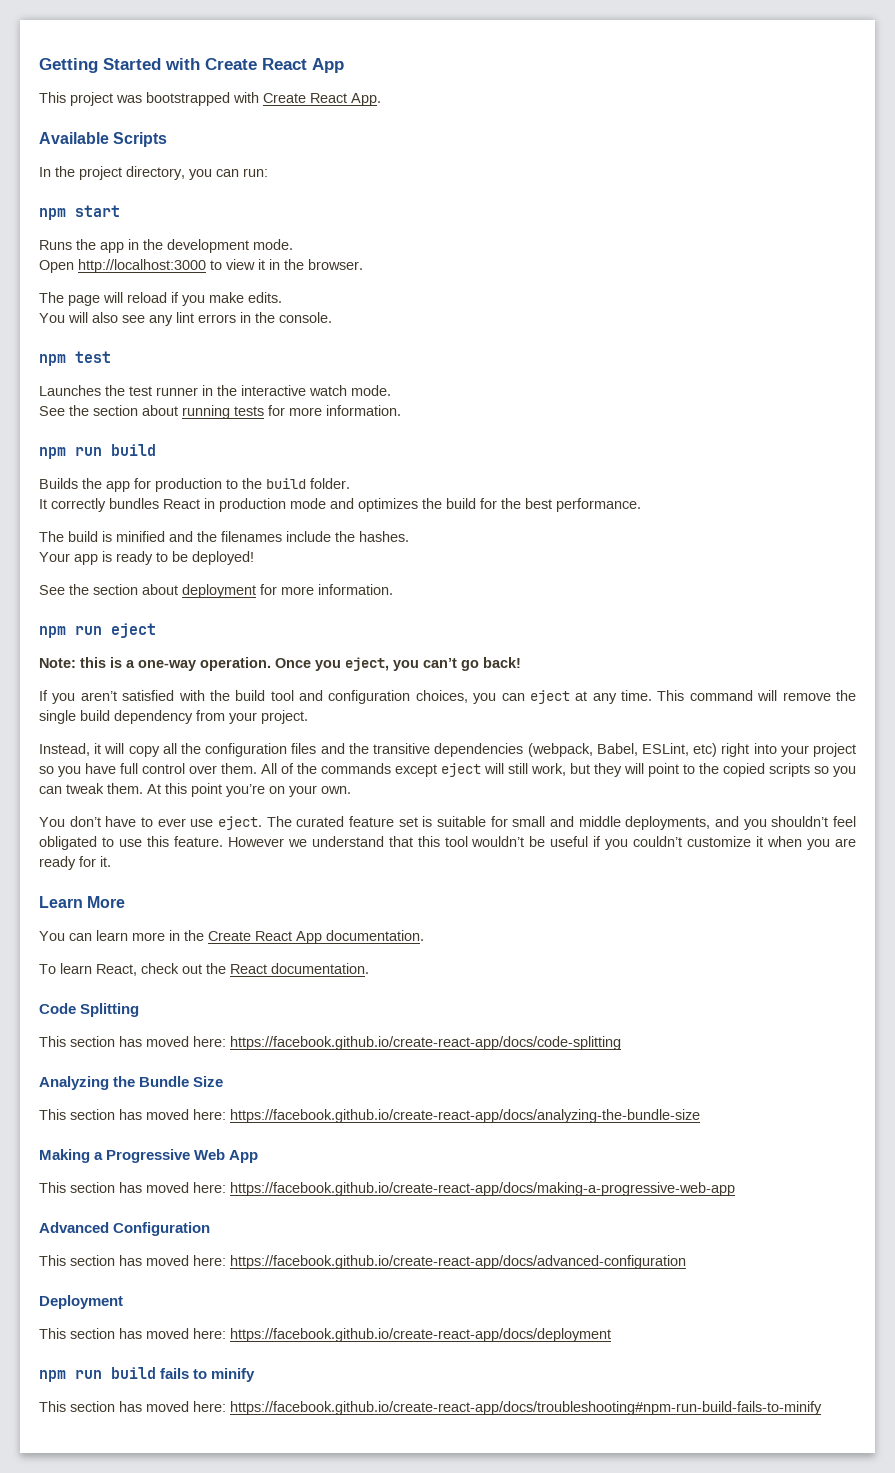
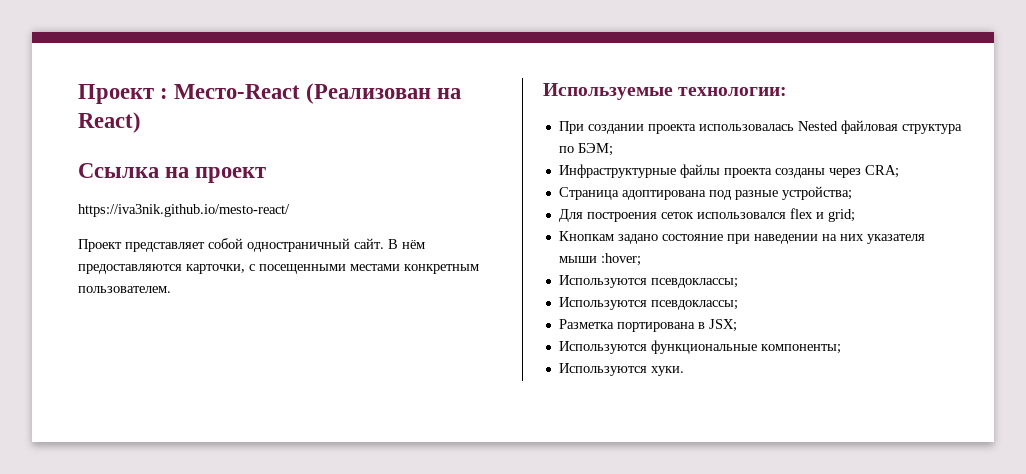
- Getting Started with Create React App
- This project was bootstrapped with Create React App.
- Available Scripts
- In the project directory, you can run:
- npm start
- Runs the app in the development mode.
- Open http://localhost:3000 to view it in the browser.
- The page will reload if you make edits.
- You will also see any lint errors in the console.
- npm test
- Launches the test runner in the interactive watch mode.
- See the section about running tests for more information.
- npm run build
- Builds the app for production to the build folder.
- It correctly bundles React in production mode and optimizes the build for the best performance.
- The build is minified and the filenames include the hashes.
- Your app is ready to be deployed!
- See the section about deployment for more information.
- npm run eject
- Note: this is a one-way operation. Once you eject, you can’t go back!
- If you aren’t satisfied with the build tool and configuration choices, you can eject at any time. This command will remove the single build dependency from your project.
- Instead, it will copy all the configuration files and the transitive dependencies (webpack, Babel, ESLint, etc) right into your project so you have full control over them. All of the commands except eject will still work, but they will point to the copied scripts so you can tweak them. At this point you’re on your own.
- You don’t have to ever use eject. The curated feature set is suitable for small and middle deployments, and you shouldn’t feel obligated to use this feature. However we understand that this tool wouldn’t be useful if you couldn’t customize it when you are ready for it.
- Learn More
- You can learn more in the Create React App documentation.
- To learn React, check out the React documentation.
- Code Splitting
- This section has moved here: https://facebook.github.io/create-react-app/docs/code-splitting
- Analyzing the Bundle Size
- This section has moved here: https://facebook.github.io/create-react-app/docs/analyzing-the-bundle-size
- Making a Progressive Web App
- This section has moved here: https://facebook.github.io/create-react-app/docs/making-a-progressive-web-app
- Advanced Configuration
- This section has moved here: https://facebook.github.io/create-react-app/docs/advanced-configuration
- Deployment
- This section has moved here: https://facebook.github.io/create-react-app/docs/deployment
- npm run build fails to minify
- This section has moved here: https://facebook.github.io/create-react-app/docs/troubleshooting#npm-run-build-fails-to-minify
+ Проект : Место-React (Реализован на React)
+ Ссылка на проект
+ https://iva3nik.github.io/mesto-react/
+ Проект представляет собой одностраничный сайт. В нём предоставляются карточки, с посещенными местами конкретным пользователем.
+ Используемые технологии:
+ При создании проекта использовалась Nested файловая структура по БЭМ;
+ Инфраструктурные файлы проекта созданы через CRA;
+ Страница адоптирована под разные устройства;
+ Для построения сеток использовался flex и grid;
+ Кнопкам задано состояние при наведении на них указателя мыши :hover;
+ Используются псевдоклассы;
+ Используются псевдоклассы;
+ Разметка портирована в JSX;
+ Используются функциональные компоненты;
+ Используются хуки.

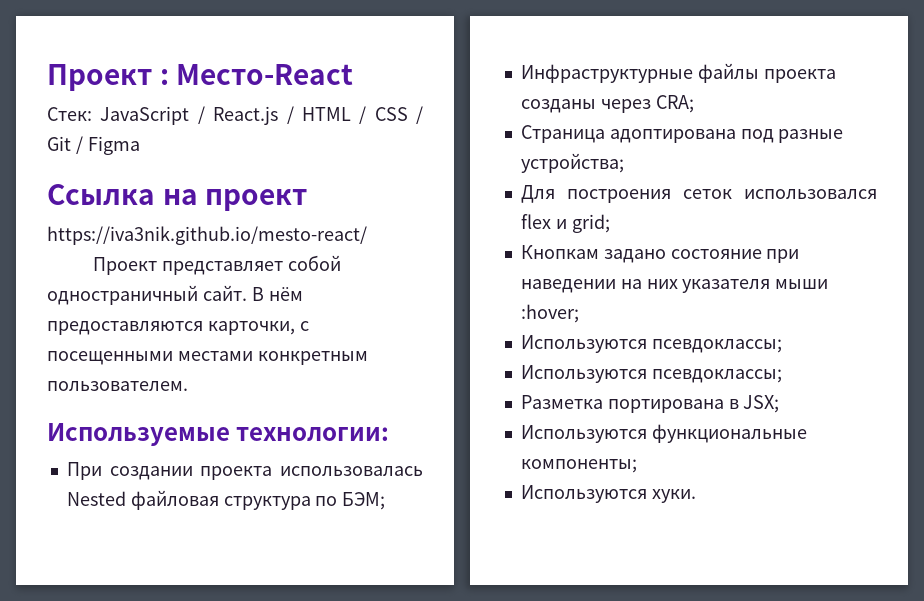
- Проект : Место-React (Реализован на React)
+ Проект : Место-React
+ Cтек: JavaScript / React.js / HTML / CSS / Git / Figma

